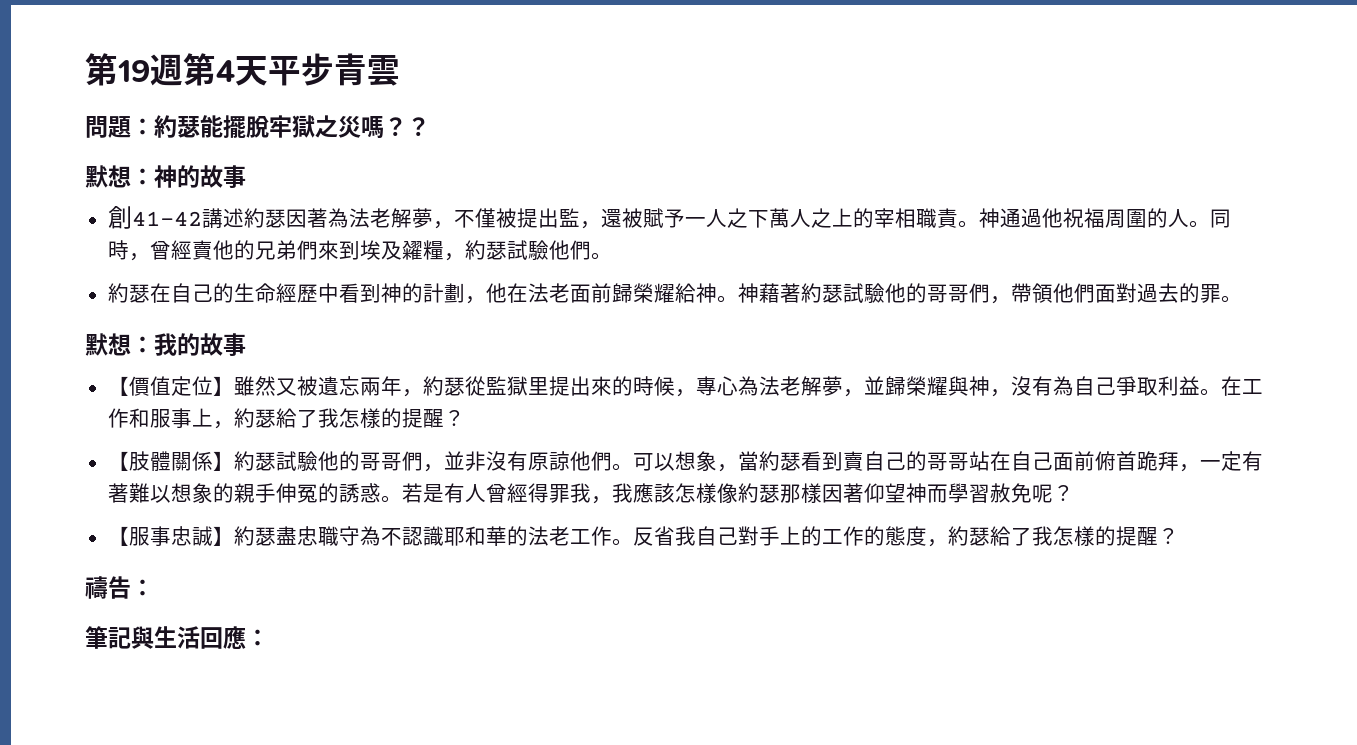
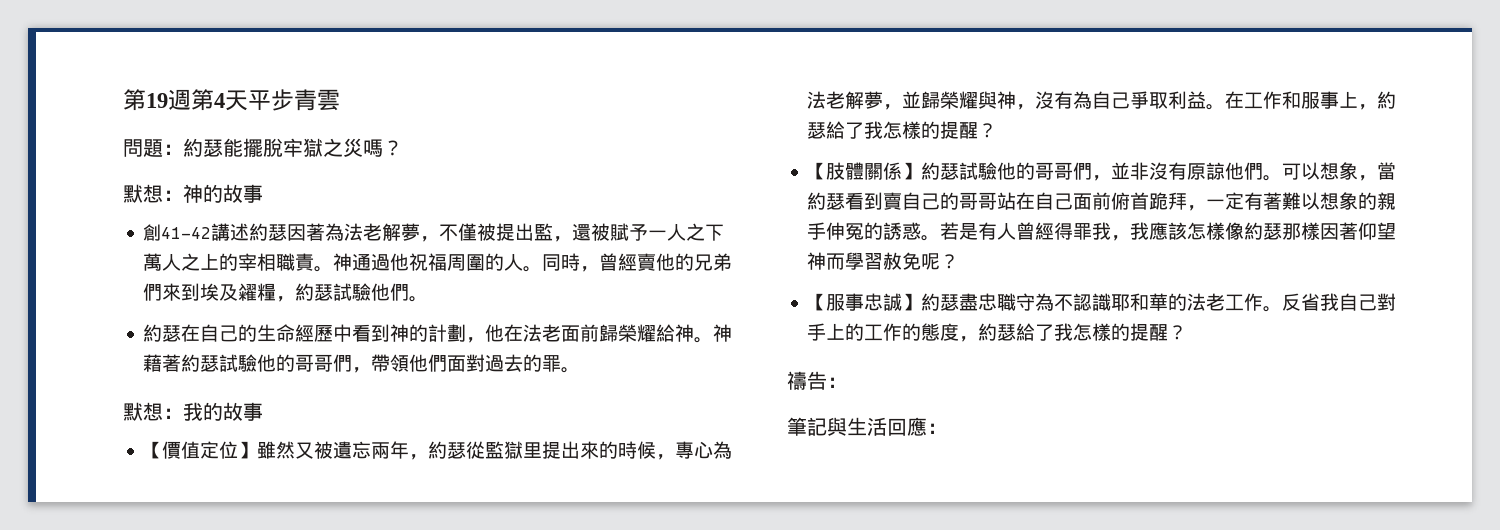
- 問題：約瑟能擺脫牢獄之災嗎？？
+ 問題：約瑟能擺脫牢獄之災嗎？

